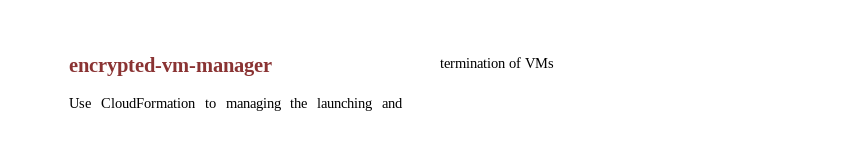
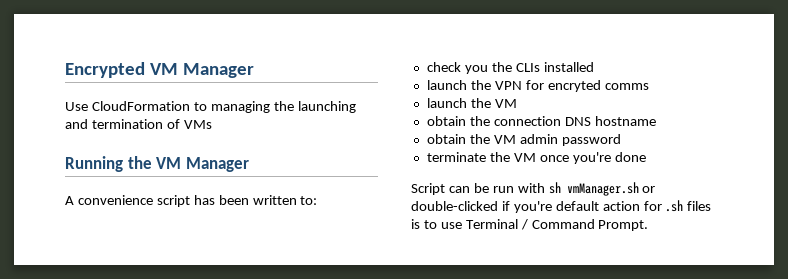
- encrypted-vm-manager
+ Encrypted VM Manager
+ Running the VM Manager
+ A convenience script has been written to:
+ check you the CLIs installed
+ launch the VPN for encryted comms
+ launch the VM
+ obtain the connection DNS hostname
+ obtain the VM admin password
+ terminate the VM once you're done
+ Script can be run with sh vmManager.sh or double-clicked if you're default action for .sh files is to use Terminal / Command Prompt.

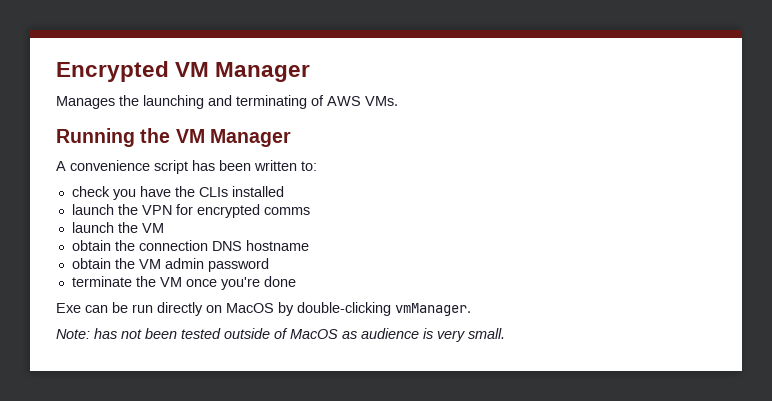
- Use CloudFormation to managing the launching and termination of VMs
+ Manages the launching and terminating of AWS VMs.
- check you the CLIs installed
+ check you have the CLIs installed
- launch the VPN for encryted comms
+ launch the VPN for encrypted comms
- Script can be run with sh vmManager.sh or double-clicked if you're default action for .sh files is to use Terminal / Command Prompt.
+ Exe can be run directly on MacOS by double-clicking vmManager.
+ Note: has not been tested outside of MacOS as audience is very small.

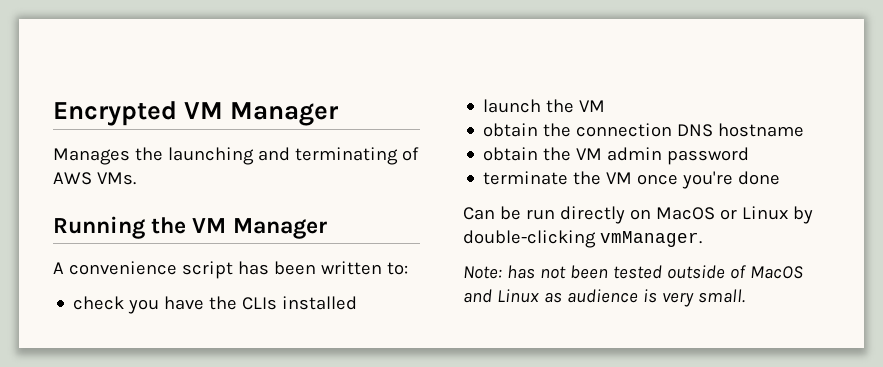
- launch the VPN for encrypted comms
- Exe can be run directly on MacOS by double-clicking vmManager.
+ Can be run directly on MacOS or Linux by double-clicking vmManager.
- Note: has not been tested outside of MacOS as audience is very small.
+ Note: has not been tested outside of MacOS and Linux as audience is very small.

